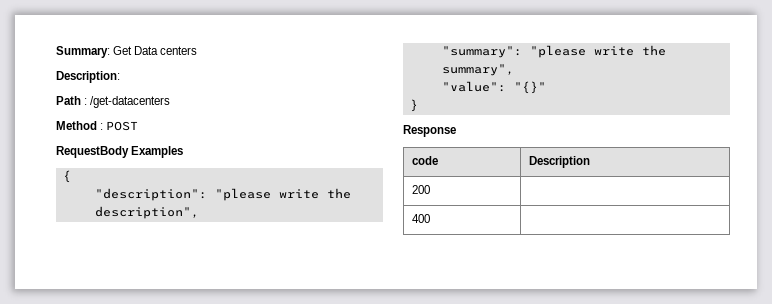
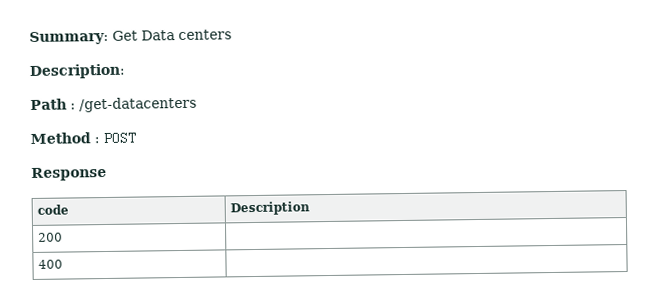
- RequestBody Examples
- {
- "description": "please write the description",
- "summary": "please write the summary",
- "value": "{}"
- }

